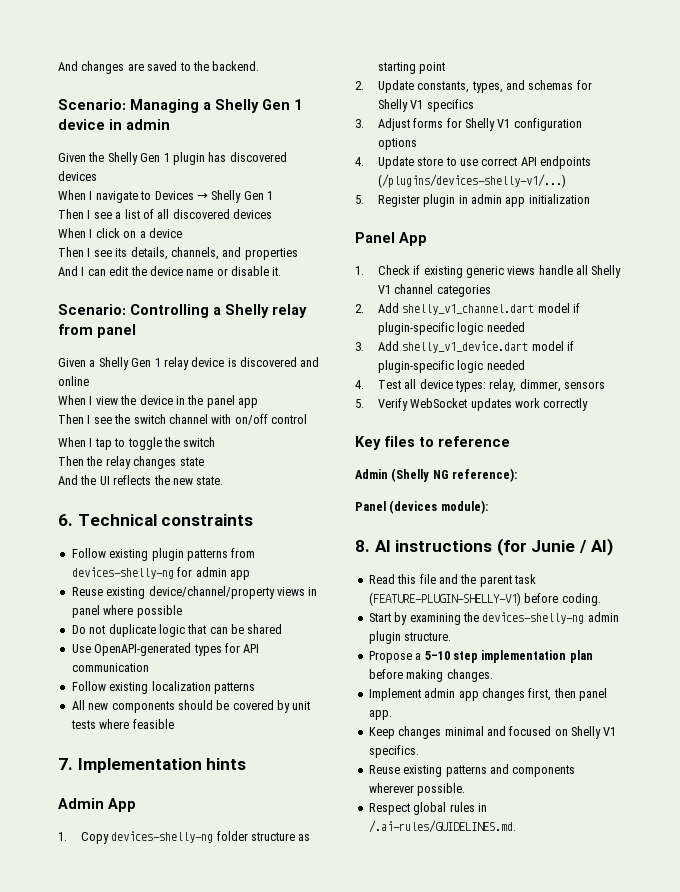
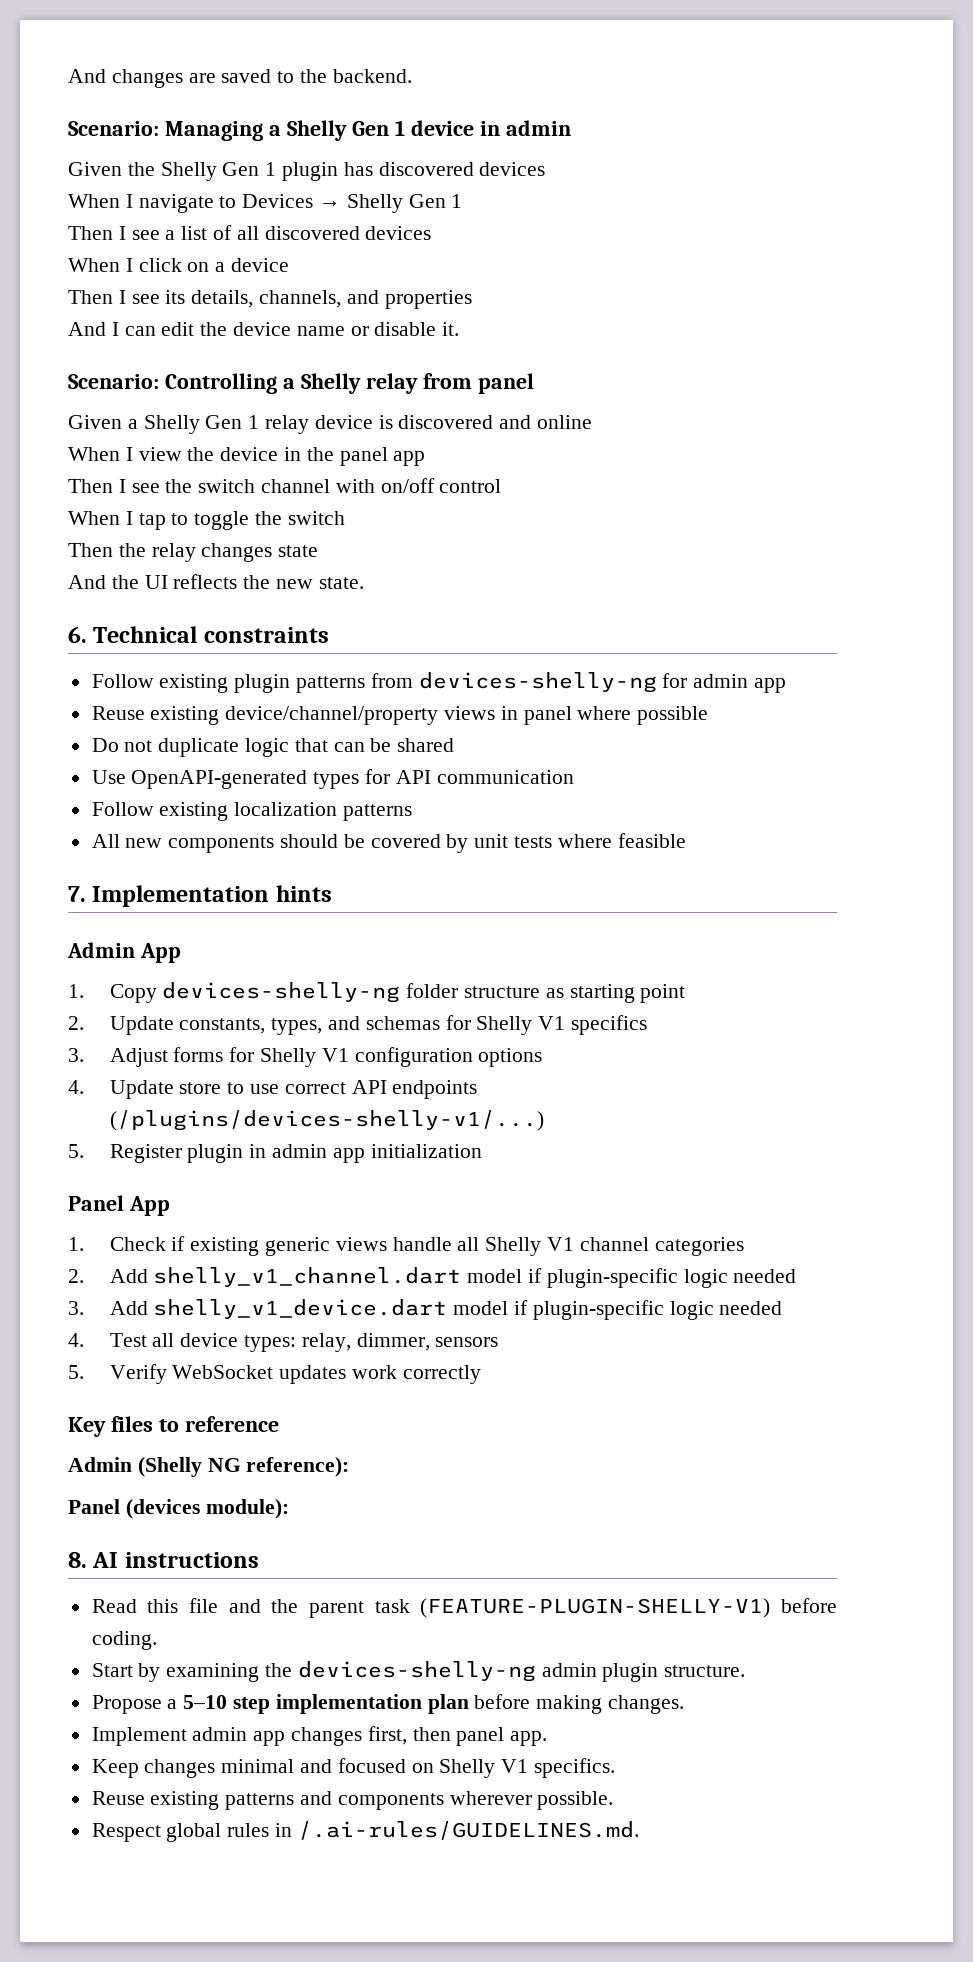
- 8. AI instructions (for Junie / AI)
+ 8. AI instructions

